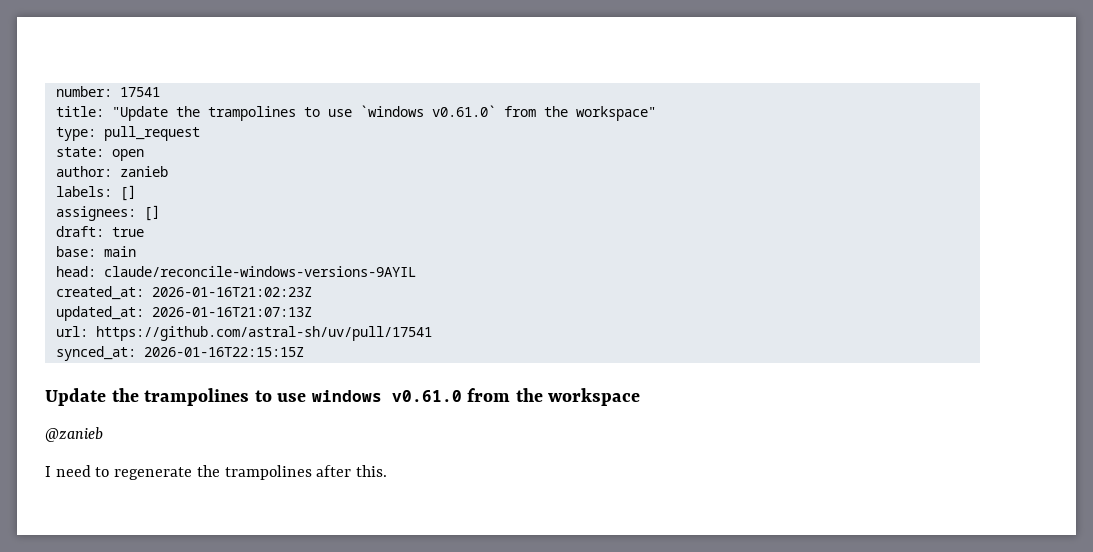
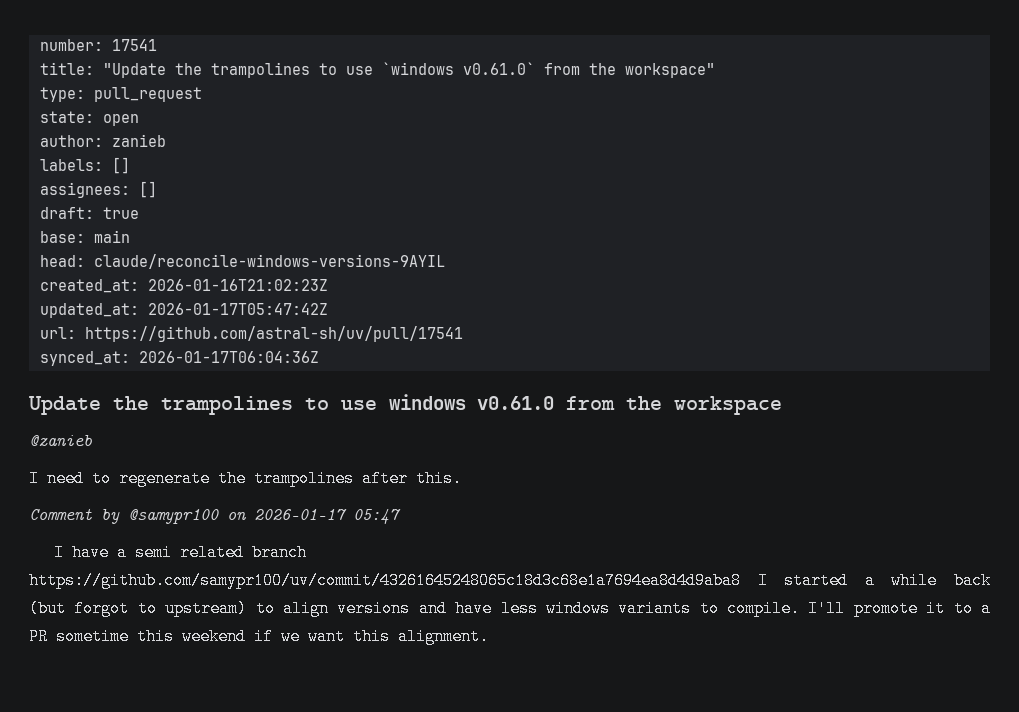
- updated_at: 2026-01-16T21:07:13Z
+ updated_at: 2026-01-17T05:47:42Z
- synced_at: 2026-01-16T22:15:15Z
+ synced_at: 2026-01-17T06:04:36Z
+ Comment by @samypr100 on 2026-01-17 05:47
+ I have a semi related branch https://github.com/samypr100/uv/commit/43261645248065c18d3c68e1a7694ea8d4d9aba8 I started a while back (but forgot to upstream) to align versions and have less windows variants to compile. I'll promote it to a PR sometime this weekend if we want this alignment.

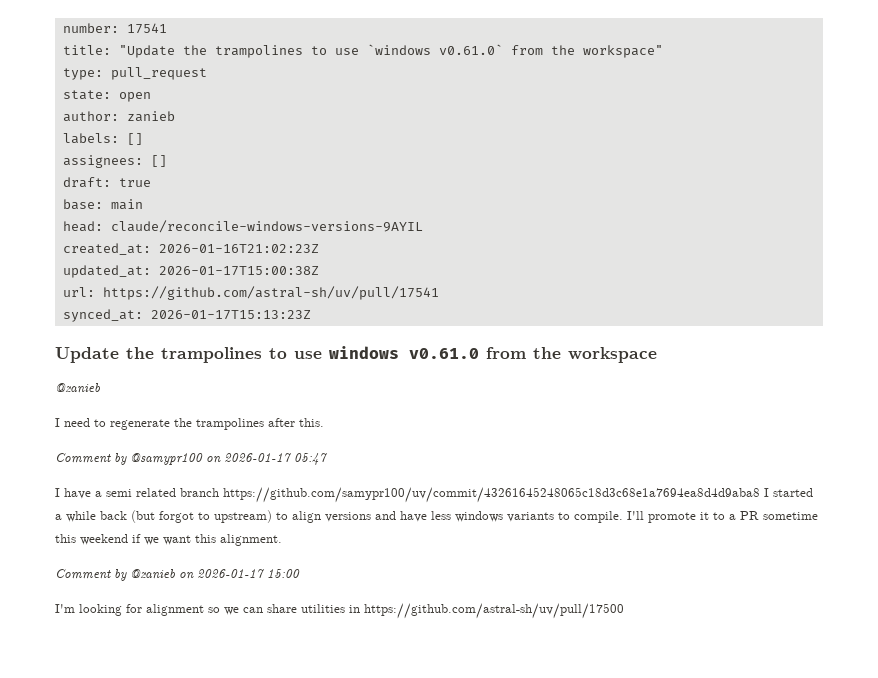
- updated_at: 2026-01-17T05:47:42Z
+ updated_at: 2026-01-17T15:00:38Z
- synced_at: 2026-01-17T06:04:36Z
+ synced_at: 2026-01-17T15:13:23Z
+ Comment by @zanieb on 2026-01-17 15:00
+ I'm looking for alignment so we can share utilities in https://github.com/astral-sh/uv/pull/17500

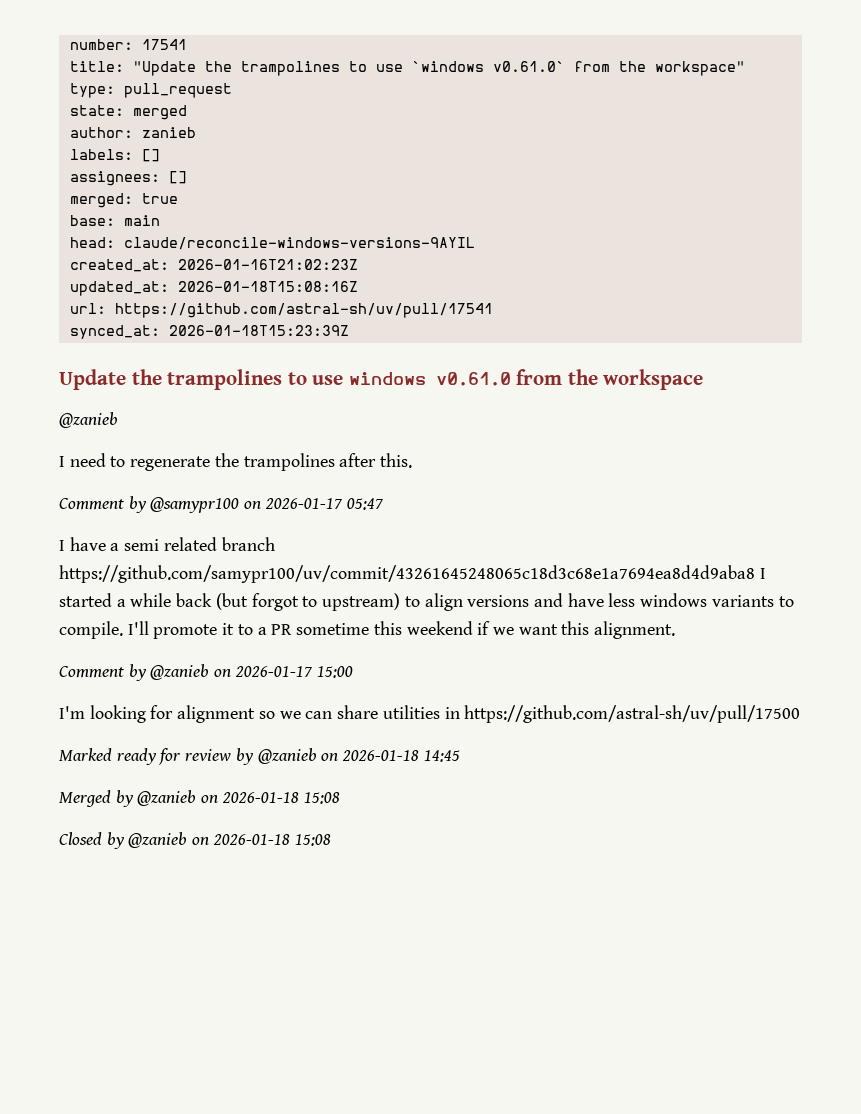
- state: open
+ state: merged
- draft: true
+ merged: true
- updated_at: 2026-01-17T15:00:38Z
+ updated_at: 2026-01-18T15:08:16Z
- synced_at: 2026-01-17T15:13:23Z
+ synced_at: 2026-01-18T15:23:39Z
+ Marked ready for review by @zanieb on 2026-01-18 14:45
+ Merged by @zanieb on 2026-01-18 15:08
+ Closed by @zanieb on 2026-01-18 15:08

